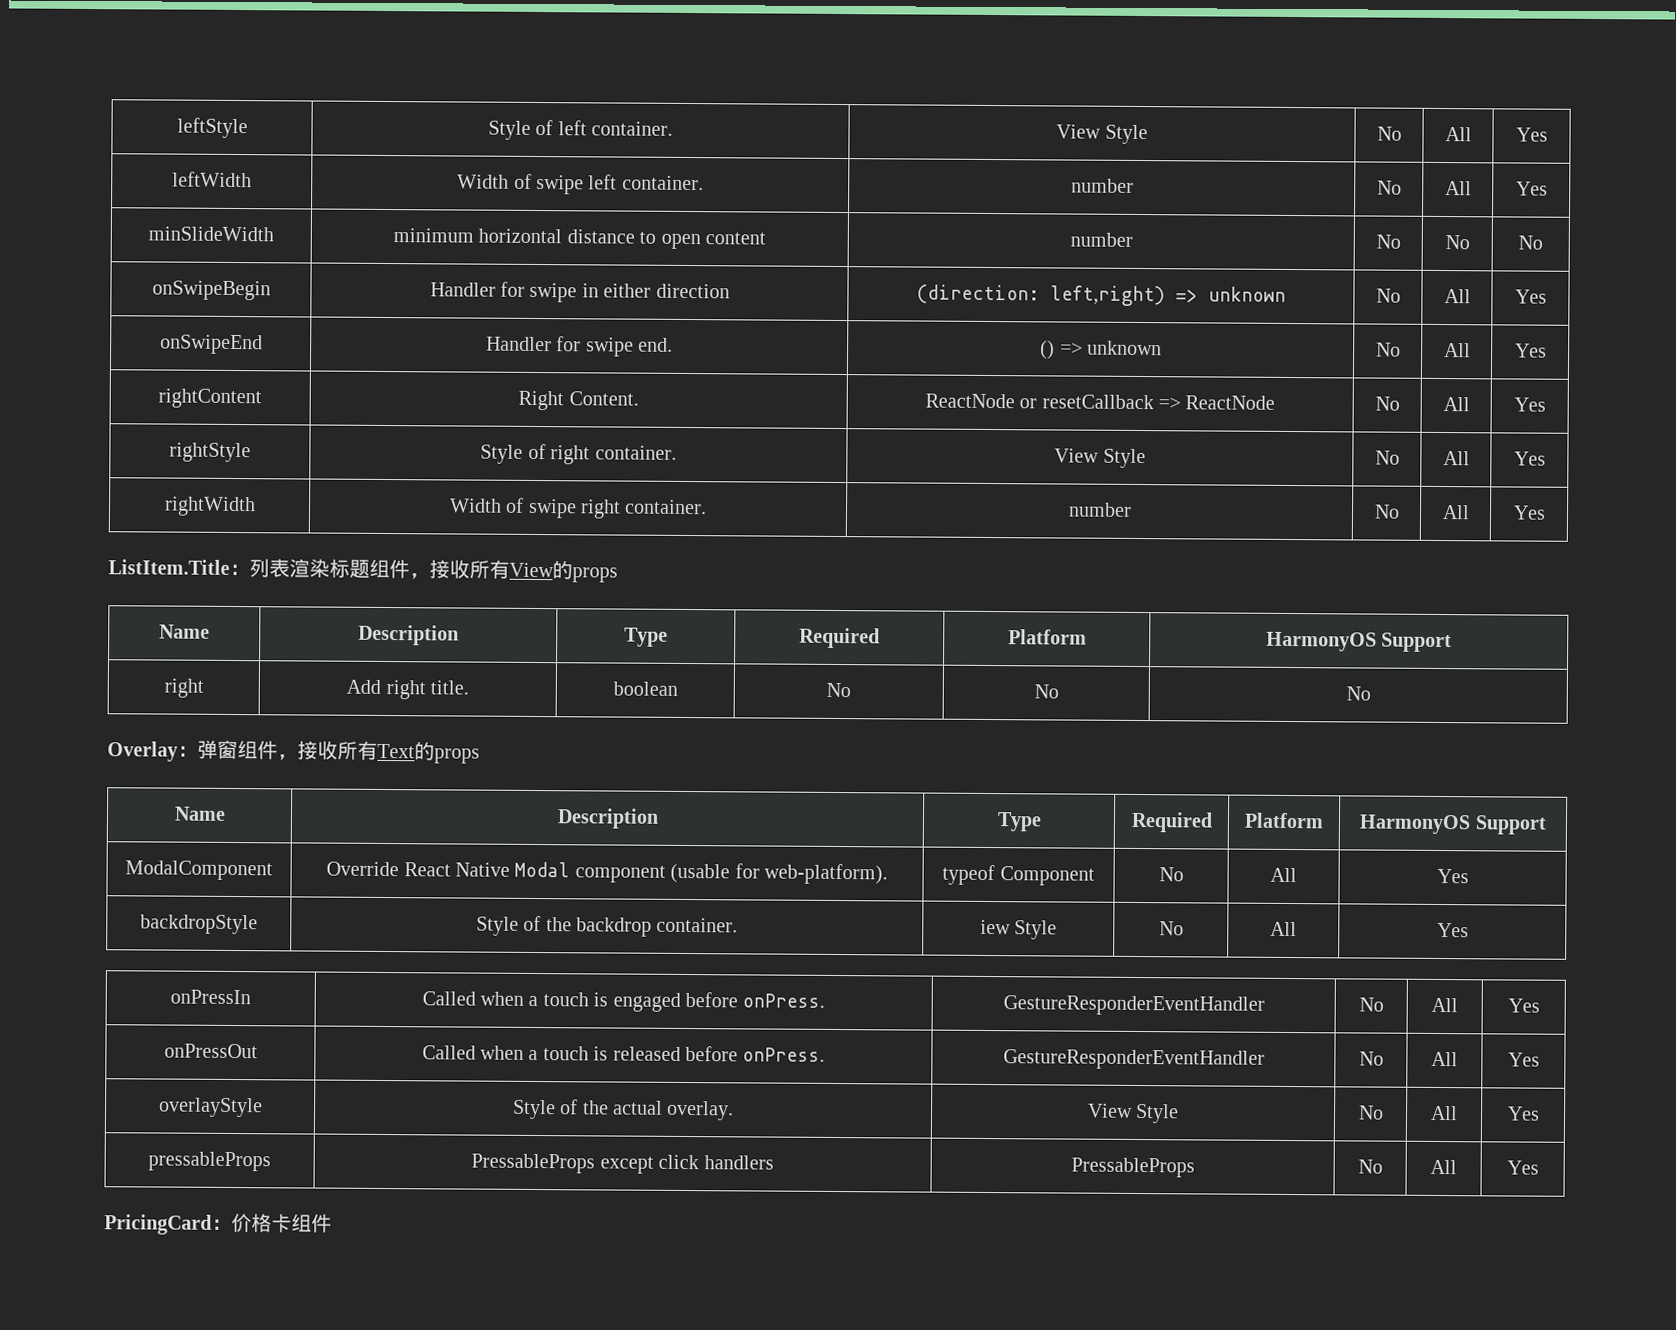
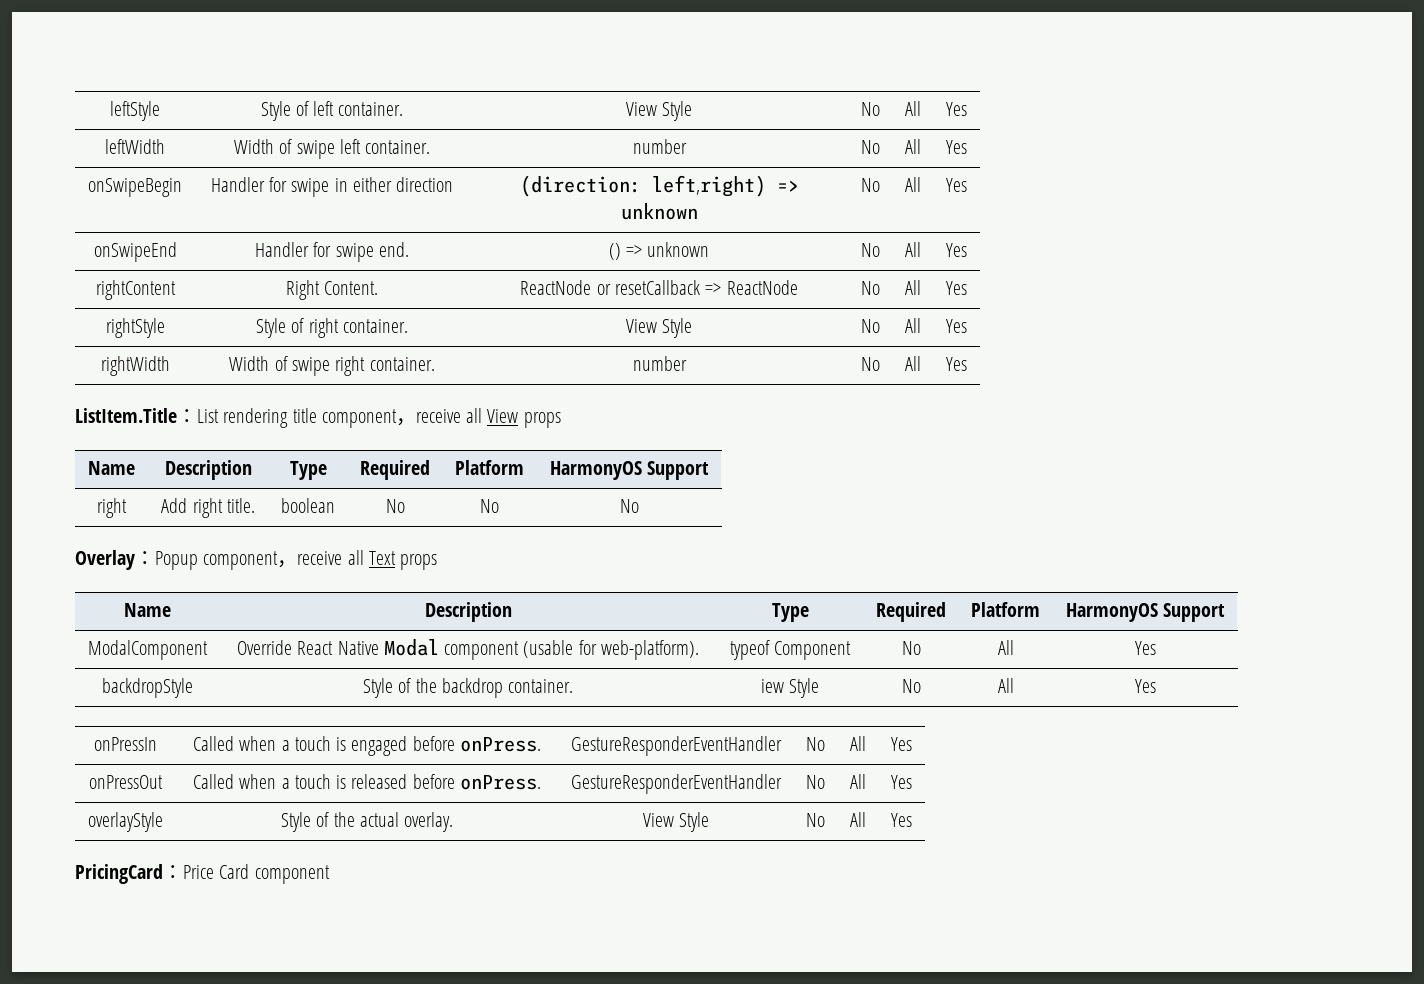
- minSlideWidth | minimum horizontal distance to open content | number | No | No | No
- ListItem.Title：列表渲染标题组件，接收所有View的props
+ ListItem.Title：List rendering title component，receive all View props
- Overlay：弹窗组件，接收所有Text的props
+ Overlay：Popup component，receive all Text props
- pressableProps | PressableProps except click handlers | PressableProps | No | All | Yes
- PricingCard：价格卡组件
+ PricingCard：Price Card component

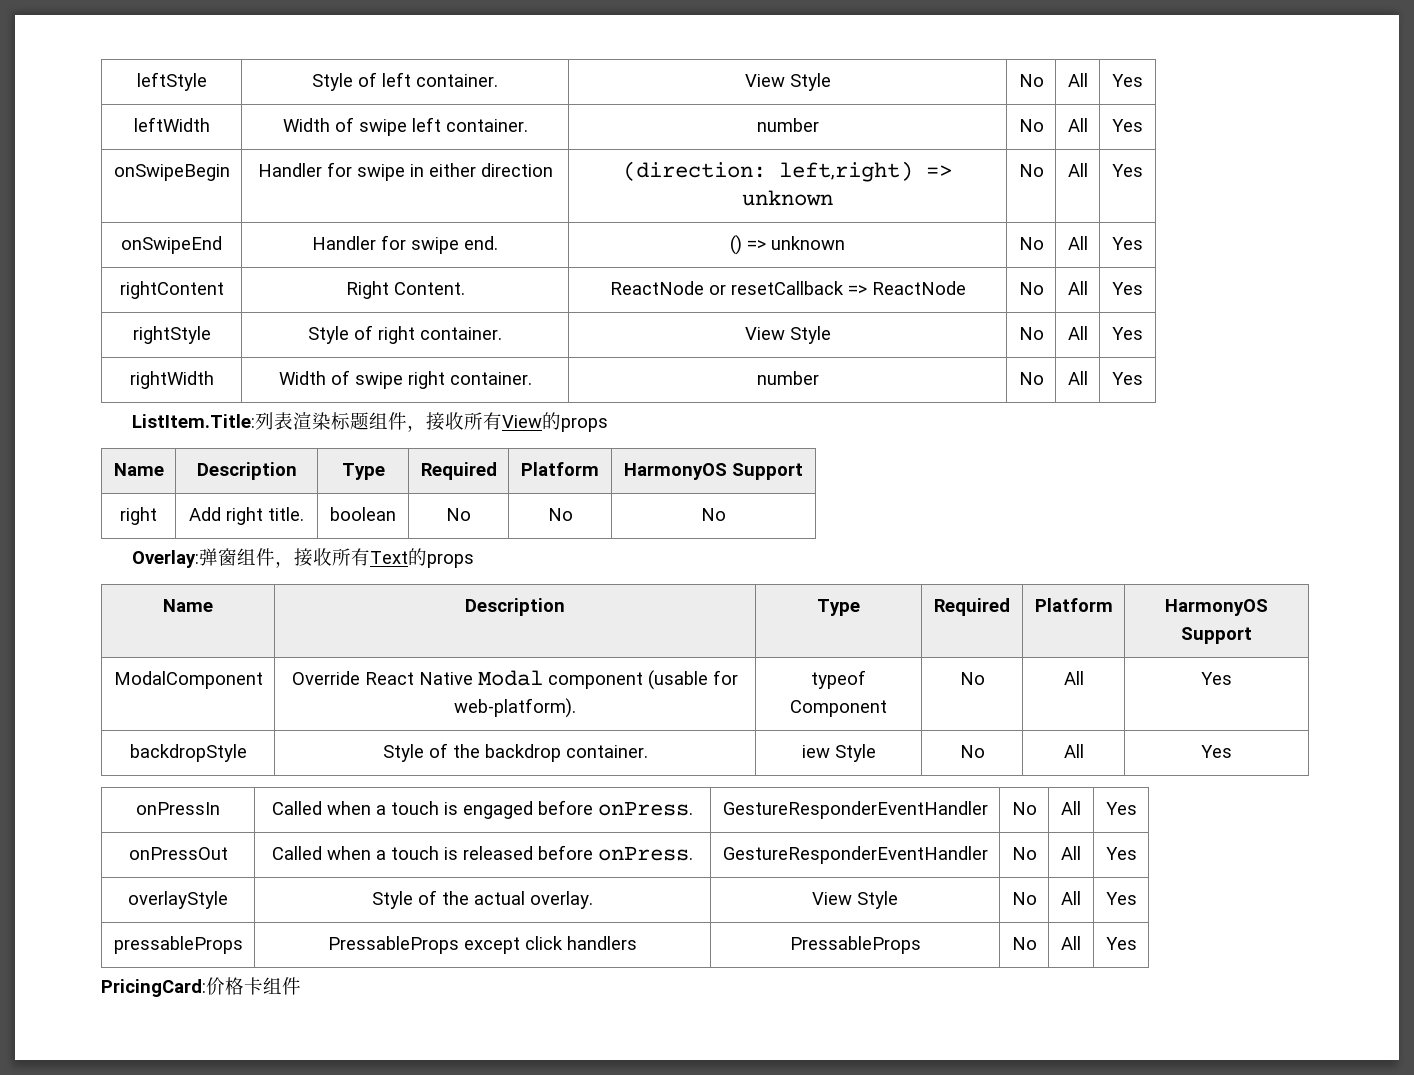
- ListItem.Title：List rendering title component，receive all View props
+ ListItem.Title:列表渲染标题组件，接收所有View的props
- Overlay：Popup component，receive all Text props
+ Overlay:弹窗组件，接收所有Text的props
- PricingCard：Price Card component
+ pressableProps | PressableProps except click handlers | PressableProps | No | All | Yes
+ PricingCard:价格卡组件

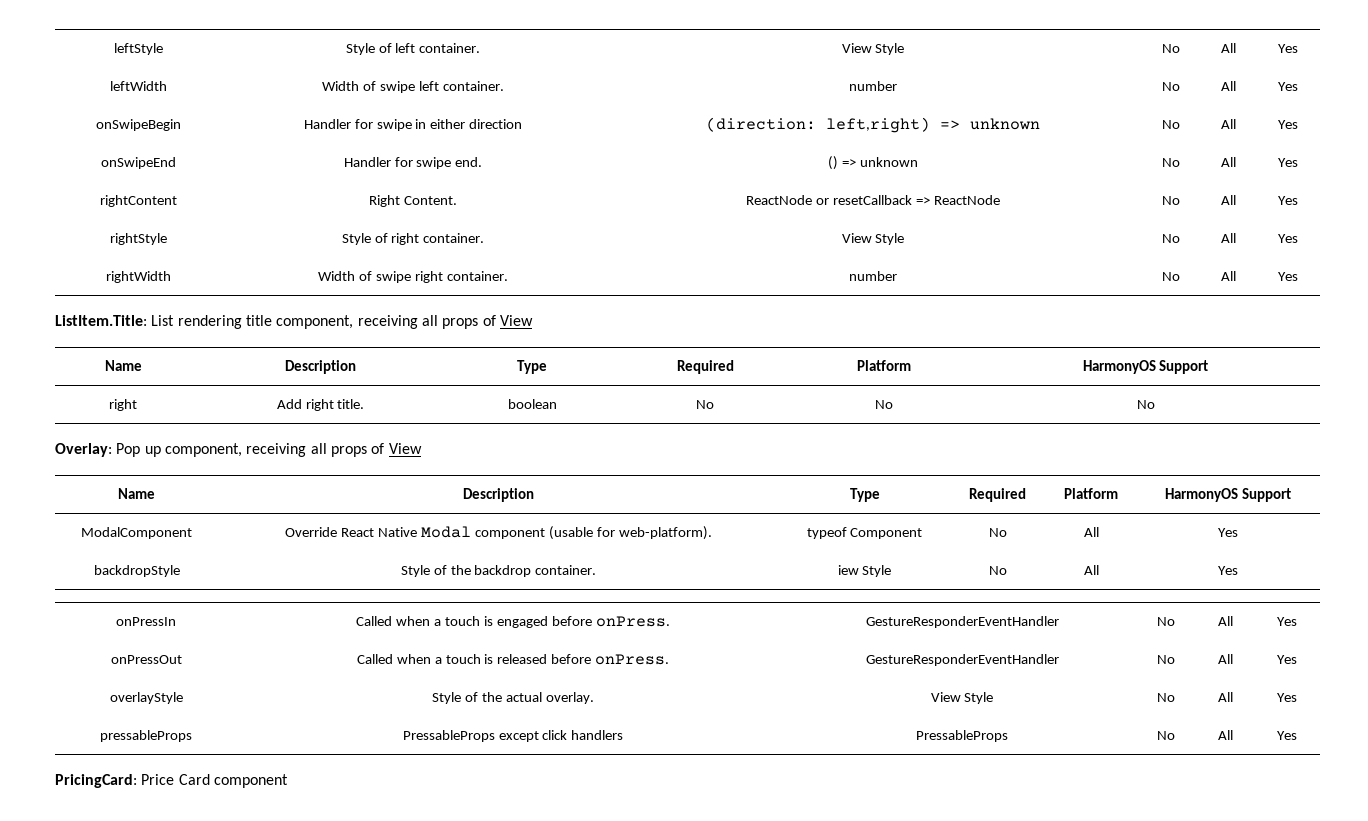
- ListItem.Title:列表渲染标题组件，接收所有View的props
+ ListItem.Title: List rendering title component, receiving all props of View
- Overlay:弹窗组件，接收所有Text的props
+ Overlay: Pop up component, receiving all props of View
- PricingCard:价格卡组件
+ PricingCard: Price Card component

